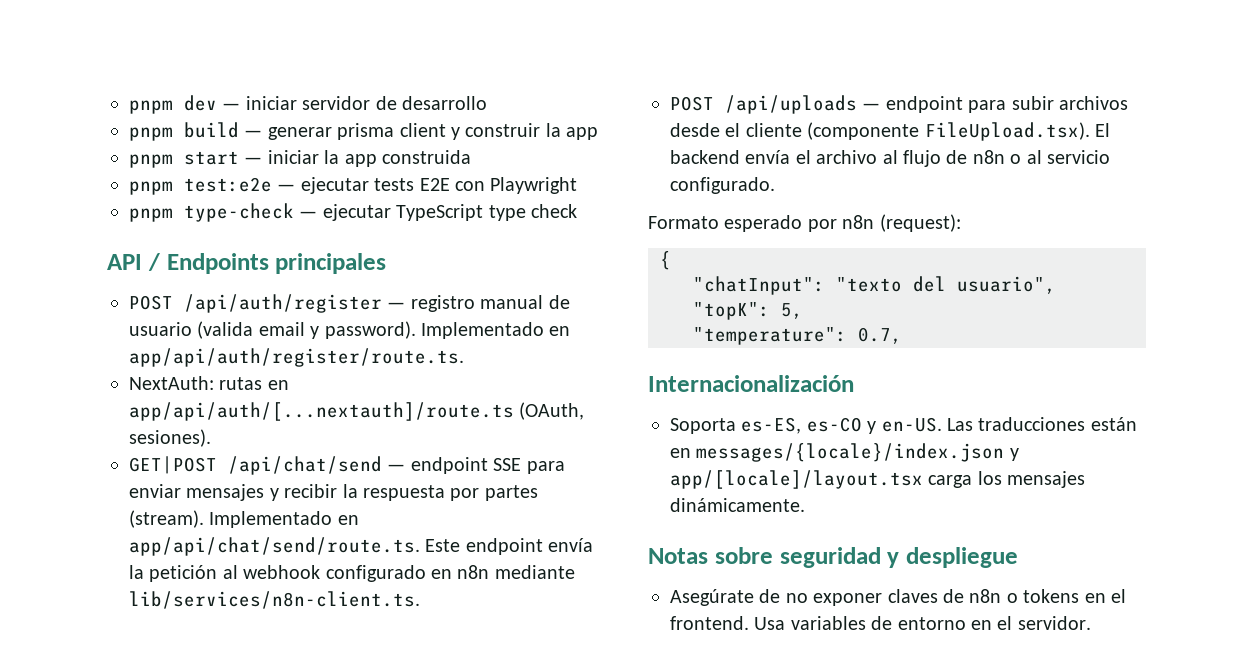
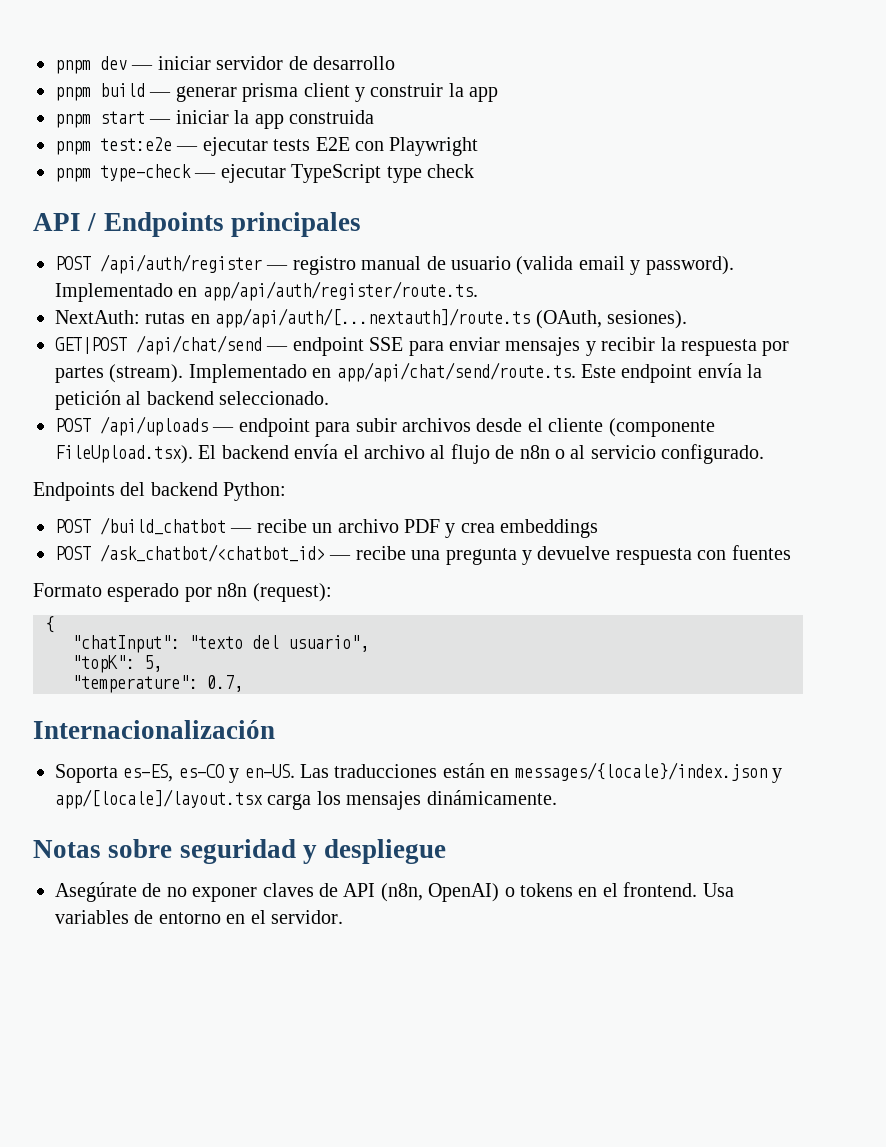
- Implementado en app/api/chat/send/route.ts. Este endpoint envía la petición al webhook configurado en n8n mediante lib/services/n8n-client.ts.
+ Implementado en app/api/chat/send/route.ts. Este endpoint envía la petición al backend seleccionado.
+ Endpoints del backend Python:
+ POST /build_chatbot — recibe un archivo PDF y crea embeddings
+ POST /ask_chatbot/<chatbot_id> — recibe una pregunta y devuelve respuesta con fuentes
- Asegúrate de no exponer claves de n8n o tokens en el frontend.
+ Asegúrate de no exponer claves de API (n8n, OpenAI) o tokens en el frontend.

